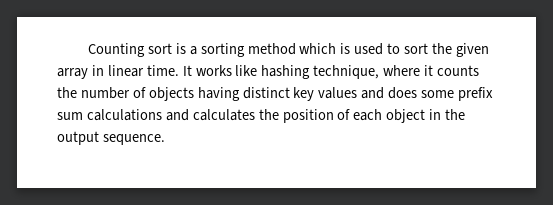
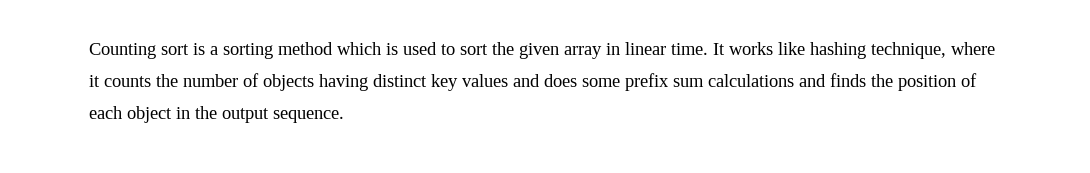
- It works like hashing technique, where it counts the number of objects having distinct key values and does some prefix sum calculations and calculates the position of each object in the output sequence.
+ It works like hashing technique, where it counts the number of objects having distinct key values and does some prefix sum calculations and finds the position of each object in the output sequence.

